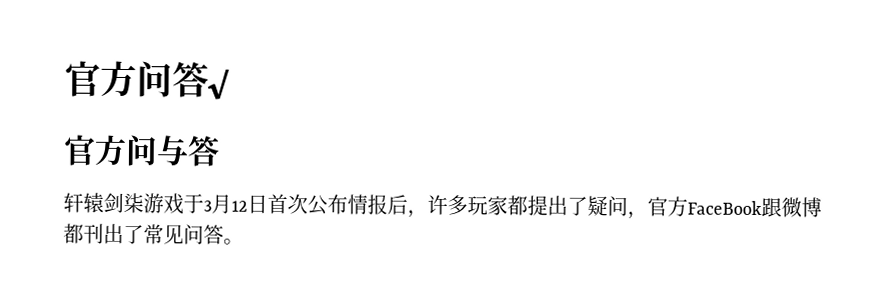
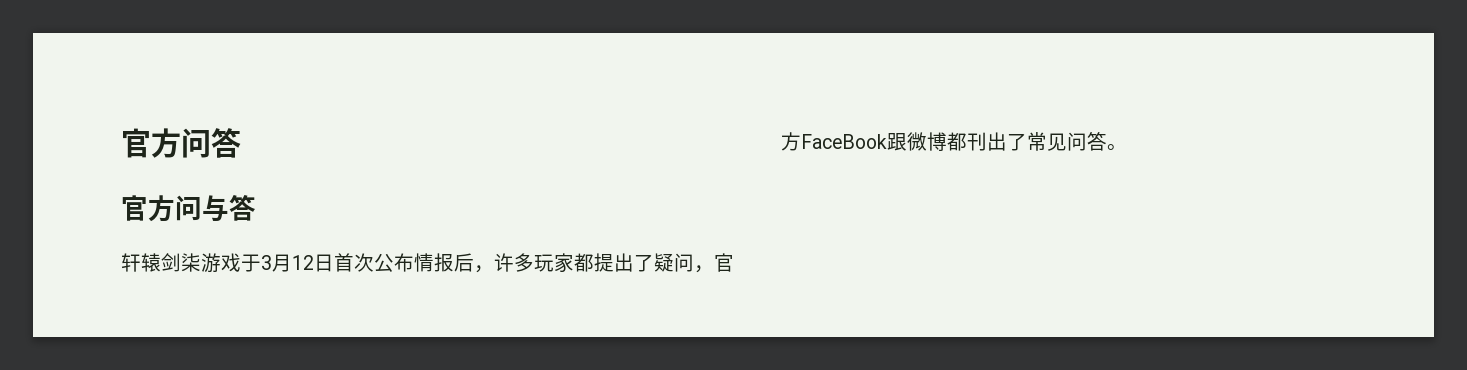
- 官方问答√
+ 官方问答

